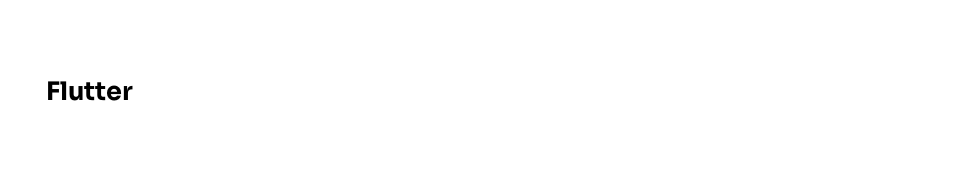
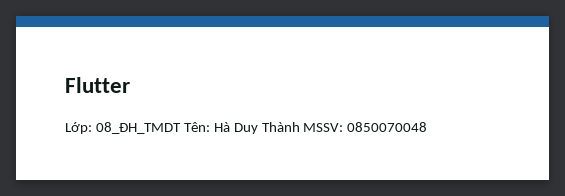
+ Lớp: 08_ĐH_TMDT Tên: Hà Duy Thành MSSV: 0850070048

